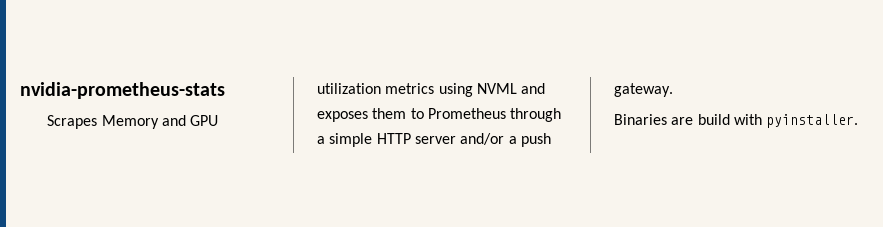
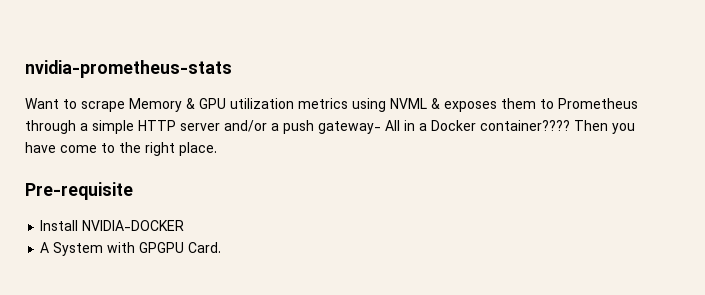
- Scrapes Memory and GPU utilization metrics using NVML and exposes them to Prometheus through a simple HTTP server and/or a push gateway.
- Binaries are build with pyinstaller.
+ Want to scrape Memory & GPU utilization metrics using NVML & exposes them to Prometheus through a simple HTTP server and/or a push gateway- All in a Docker container???? Then you have come to the right place.
+ Pre-requisite
+ Install NVIDIA-DOCKER
+ A System with GPGPU Card.

